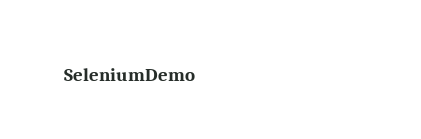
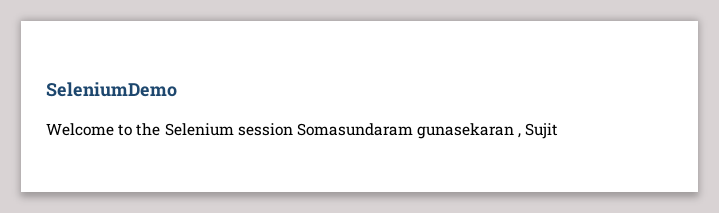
+ Welcome to the Selenium session Somasundaram gunasekaran , Sujit

